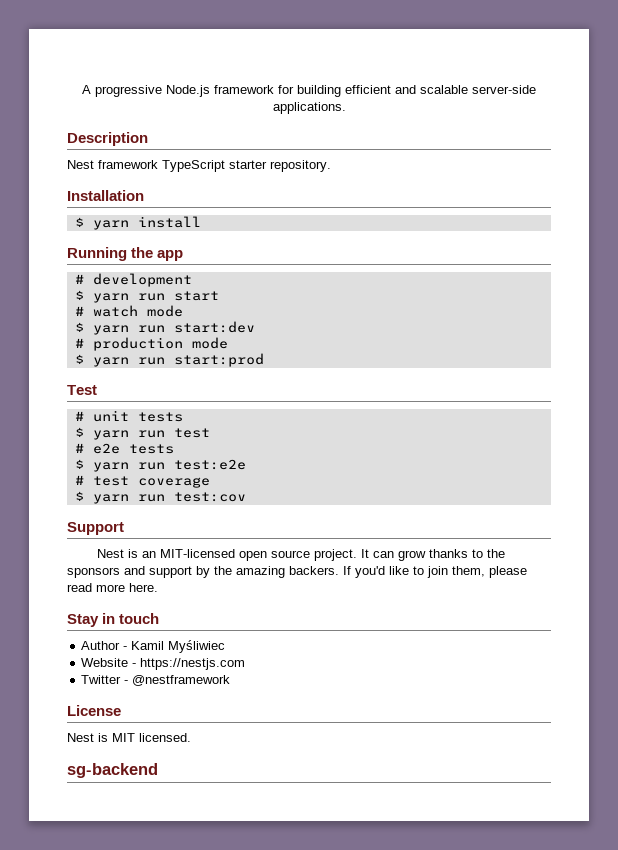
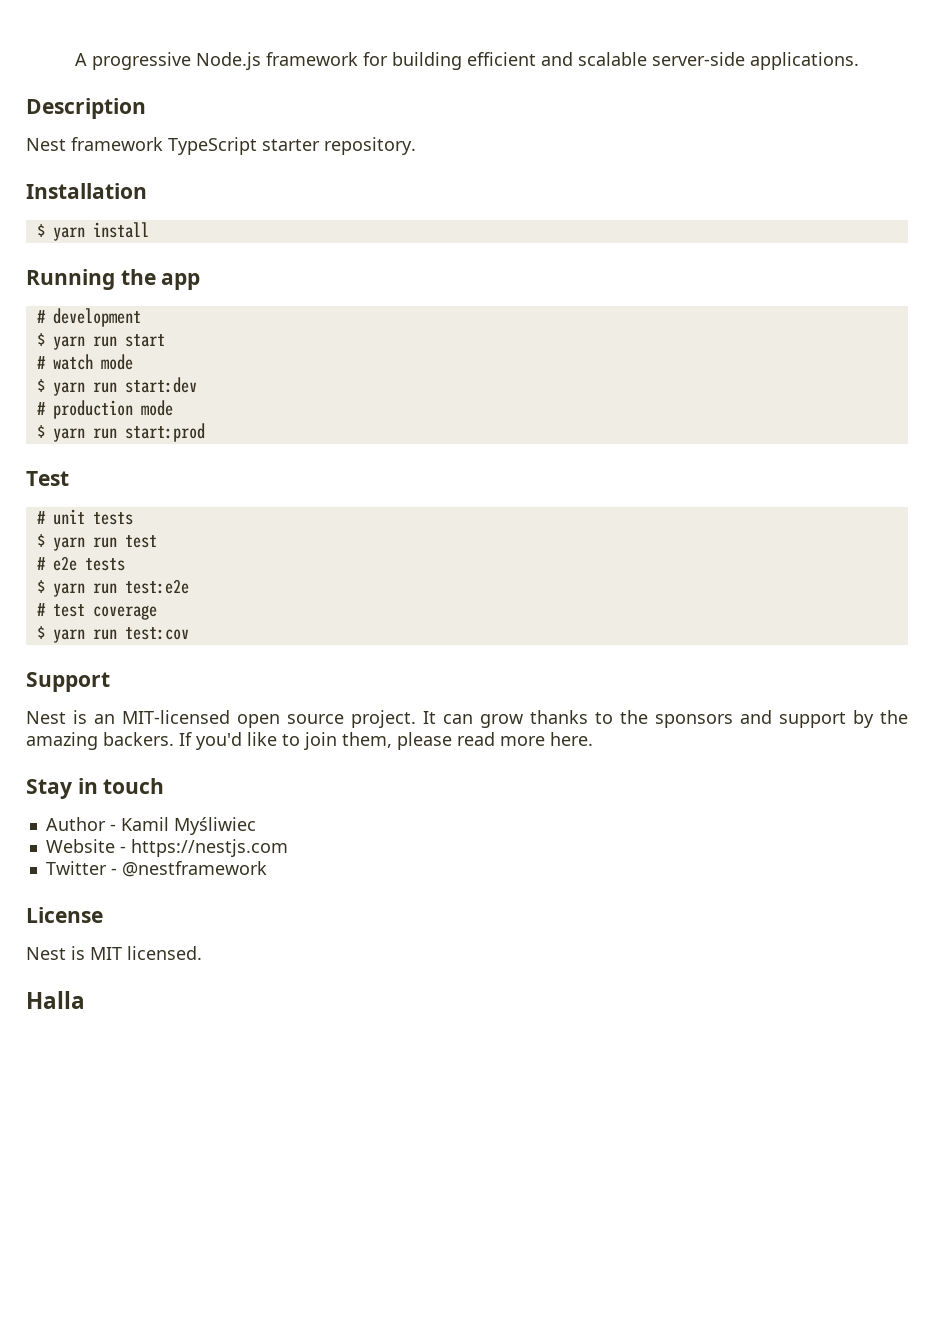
- sg-backend
+ Halla

